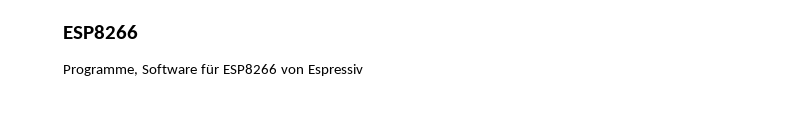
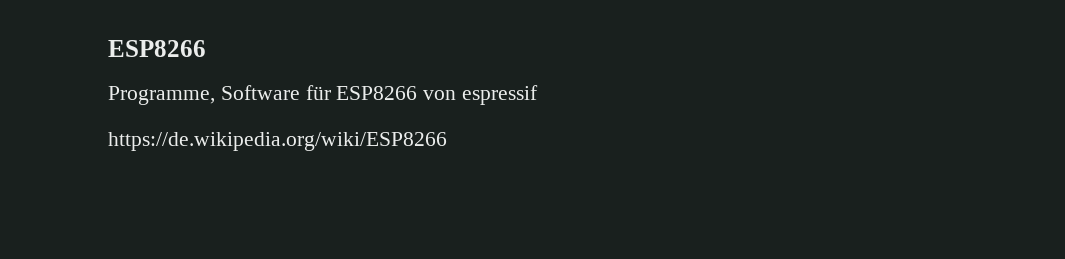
- Programme, Software für ESP8266 von Espressiv
+ Programme, Software für ESP8266 von espressif
+ https://de.wikipedia.org/wiki/ESP8266

